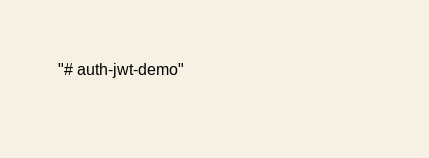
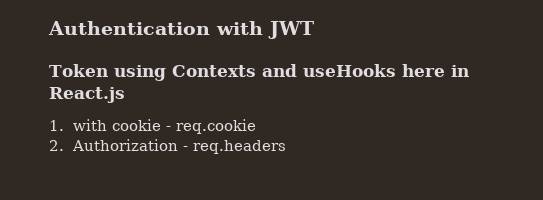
- "# auth-jwt-demo"
+ Authentication with JWT
+ Token using Contexts and useHooks here in React.js
+ 1. with cookie - req.cookie
+ 2. Authorization - req.headers

